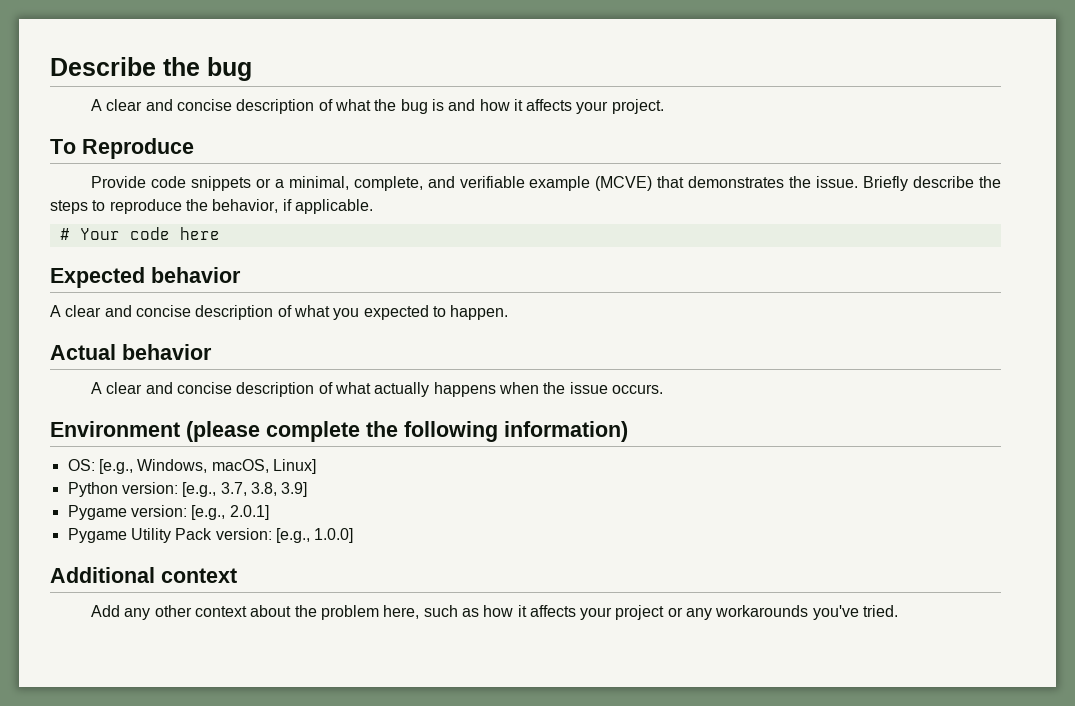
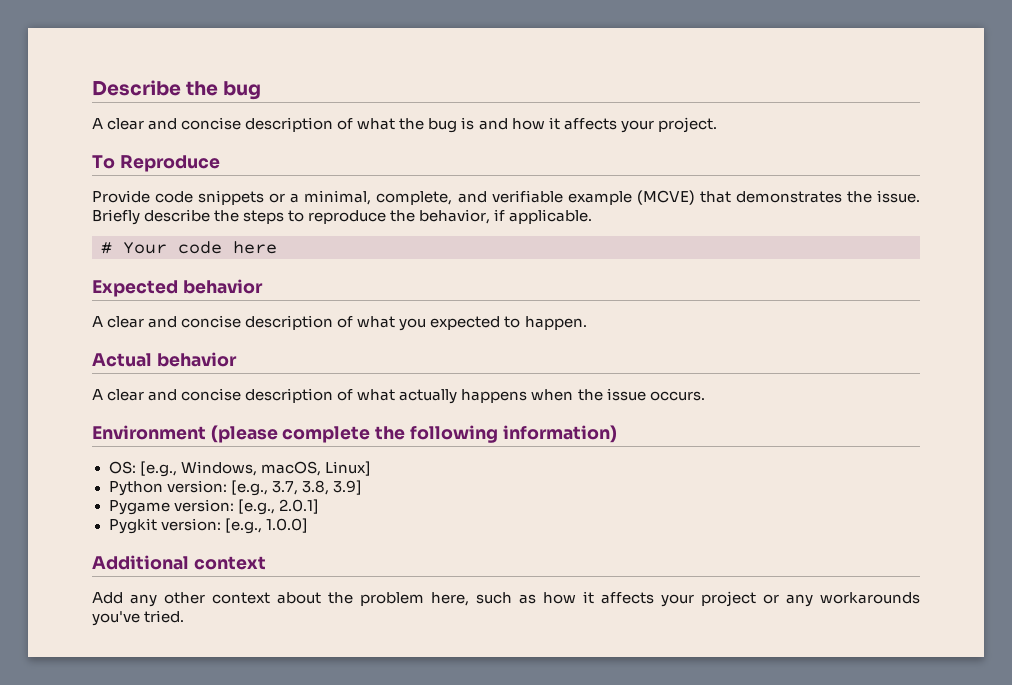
- Pygame Utility Pack version: [e.g., 1.0.0]
+ Pygkit version: [e.g., 1.0.0]

